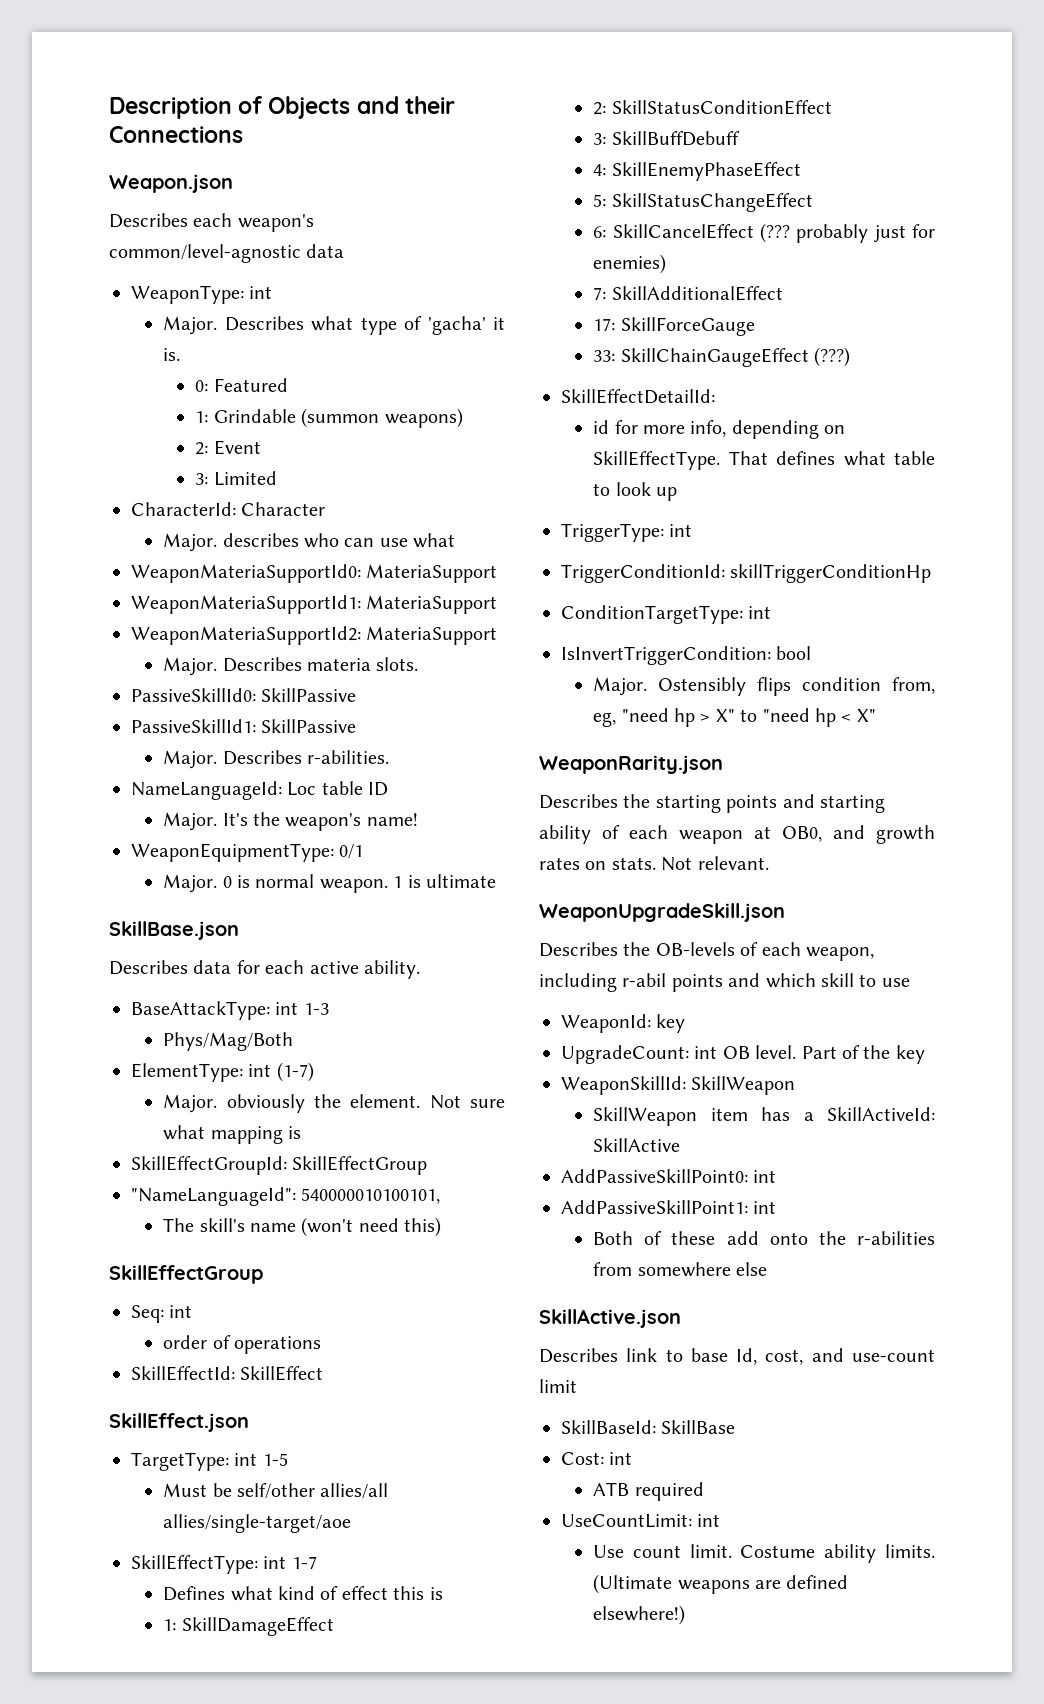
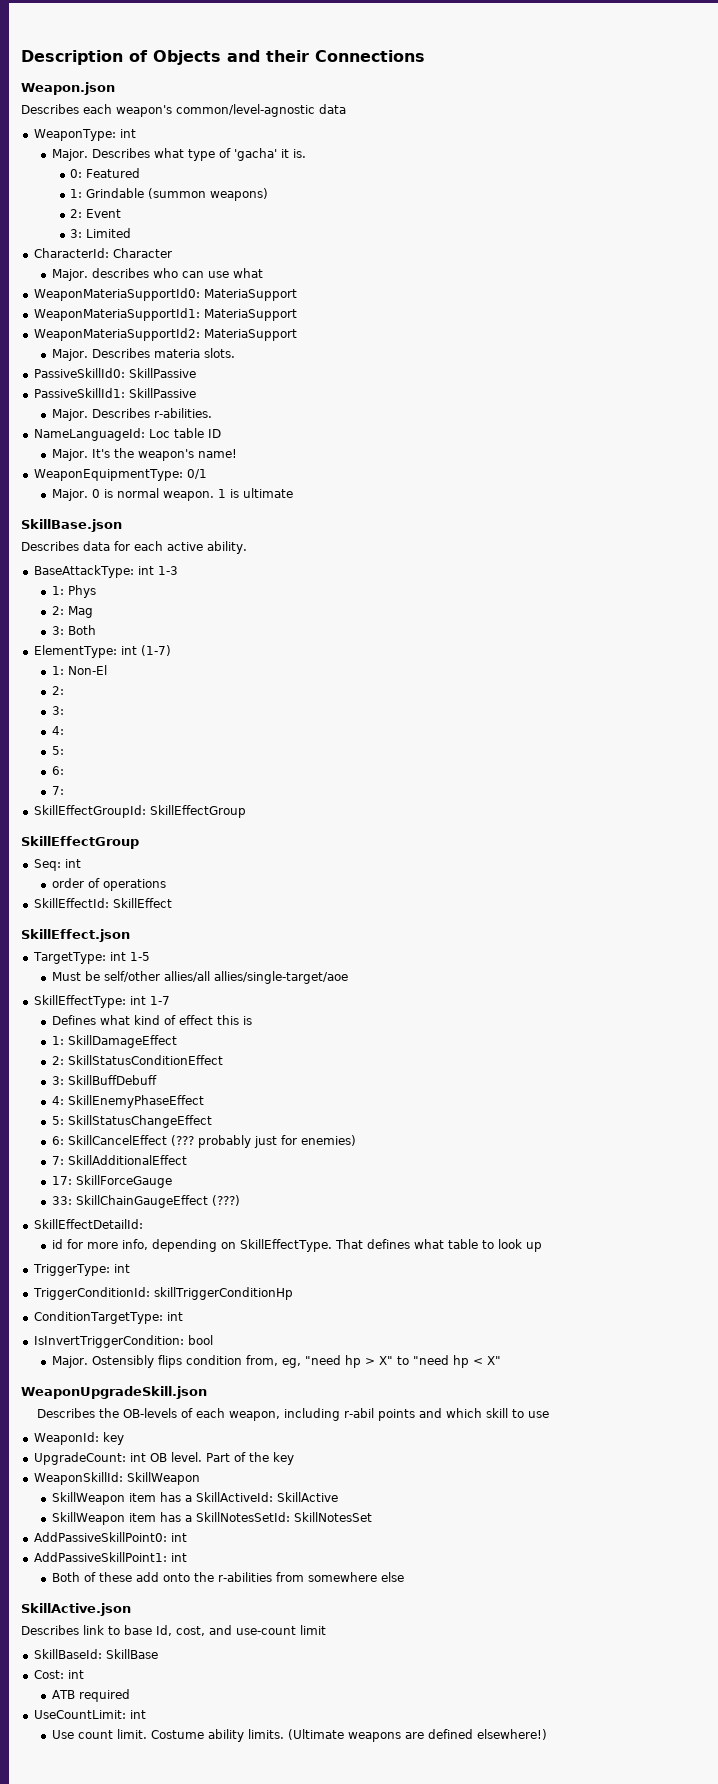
- Phys/Mag/Both
+ 1: Phys
+ 2: Mag
+ 3: Both
  ElementType: int (1-7)
- Major. obviously the element. Not sure what mapping is
+ 1: Non-El
+ 2:
+ 3:
+ 4:
+ 5:
+ 6:
+ 7:
  SkillEffectGroupId: SkillEffectGroup
- "NameLanguageId": 540000010100101,
- The skill's name (won't need this)
- WeaponRarity.json
- Describes the starting points and starting ability of each weapon at OB0, and growth rates on stats. Not relevant.
+ SkillWeapon item has a SkillNotesSetId: SkillNotesSet

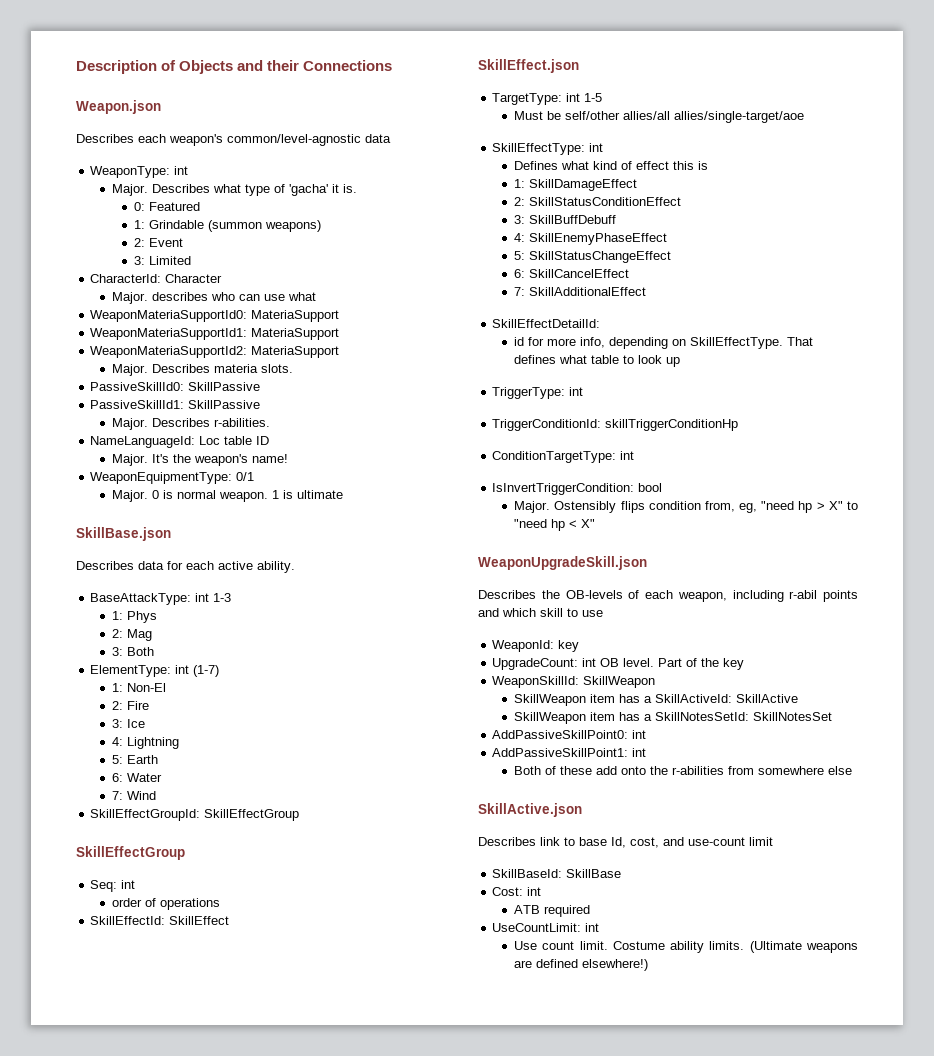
  1: Non-El
- 2:
- 3:
- 4:
- 5:
- 6:
- 7:
+ 2: Fire
+ 3: Ice
+ 4: Lightning
+ 5: Earth
+ 6: Water
+ 7: Wind
- SkillEffectType: int 1-7
+ SkillEffectType: int
- 6: SkillCancelEffect (??? probably just for enemies)
+ 6: SkillCancelEffect
  7: SkillAdditionalEffect
- 17: SkillForceGauge
- 33: SkillChainGaugeEffect (???)

